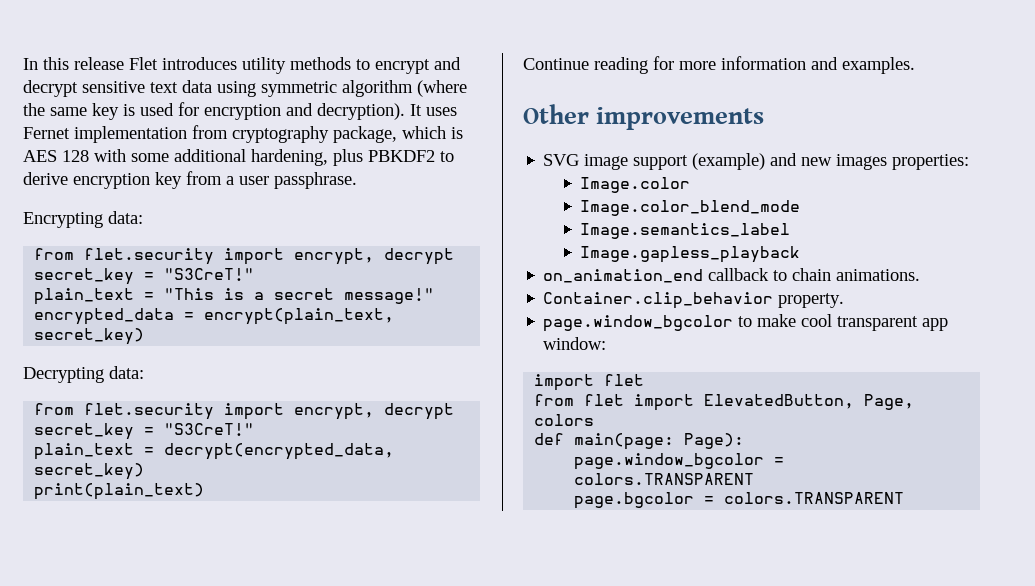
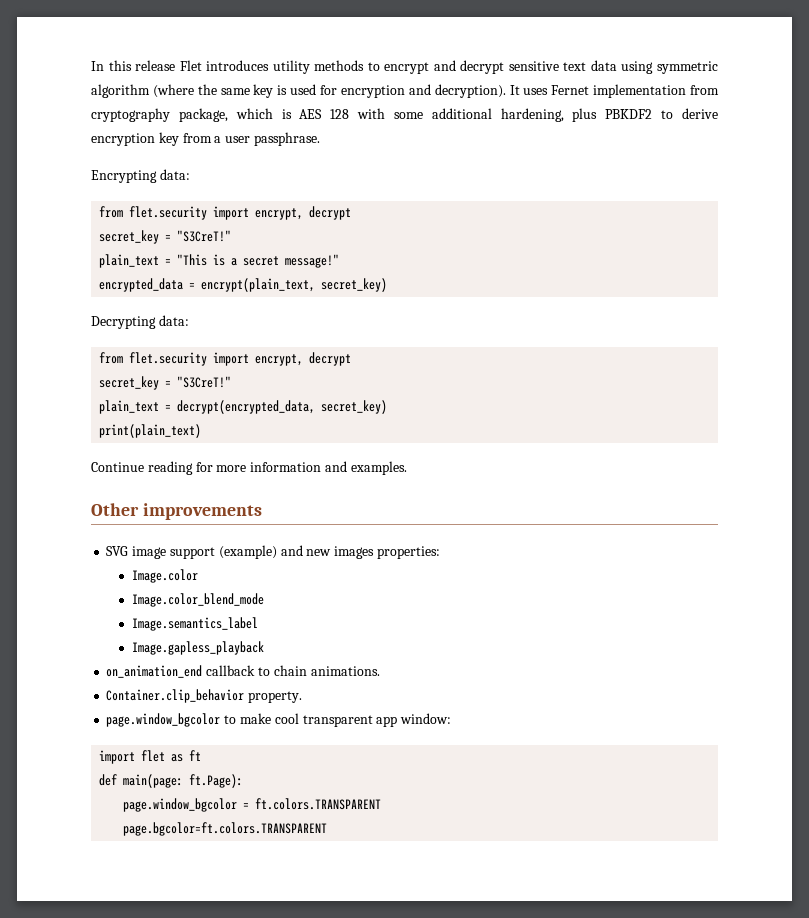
- import flet
- from flet import ElevatedButton, Page, colors
+ import flet as ft
- def main(page: Page):
+ def main(page: ft.Page):
- page.window_bgcolor = colors.TRANSPARENT
- page.bgcolor = colors.TRANSPARENT
+ page.window_bgcolor = ft.colors.TRANSPARENT
+ page.bgcolor=ft.colors.TRANSPARENT

